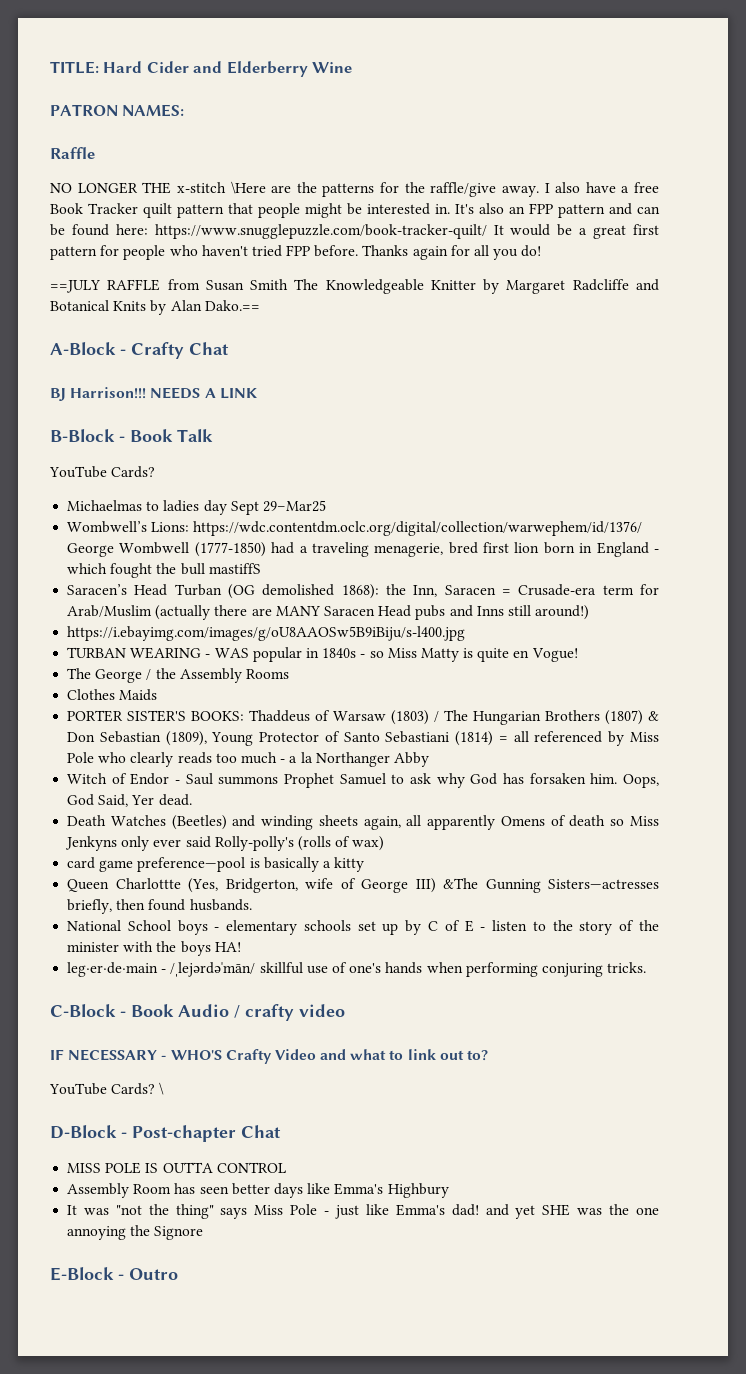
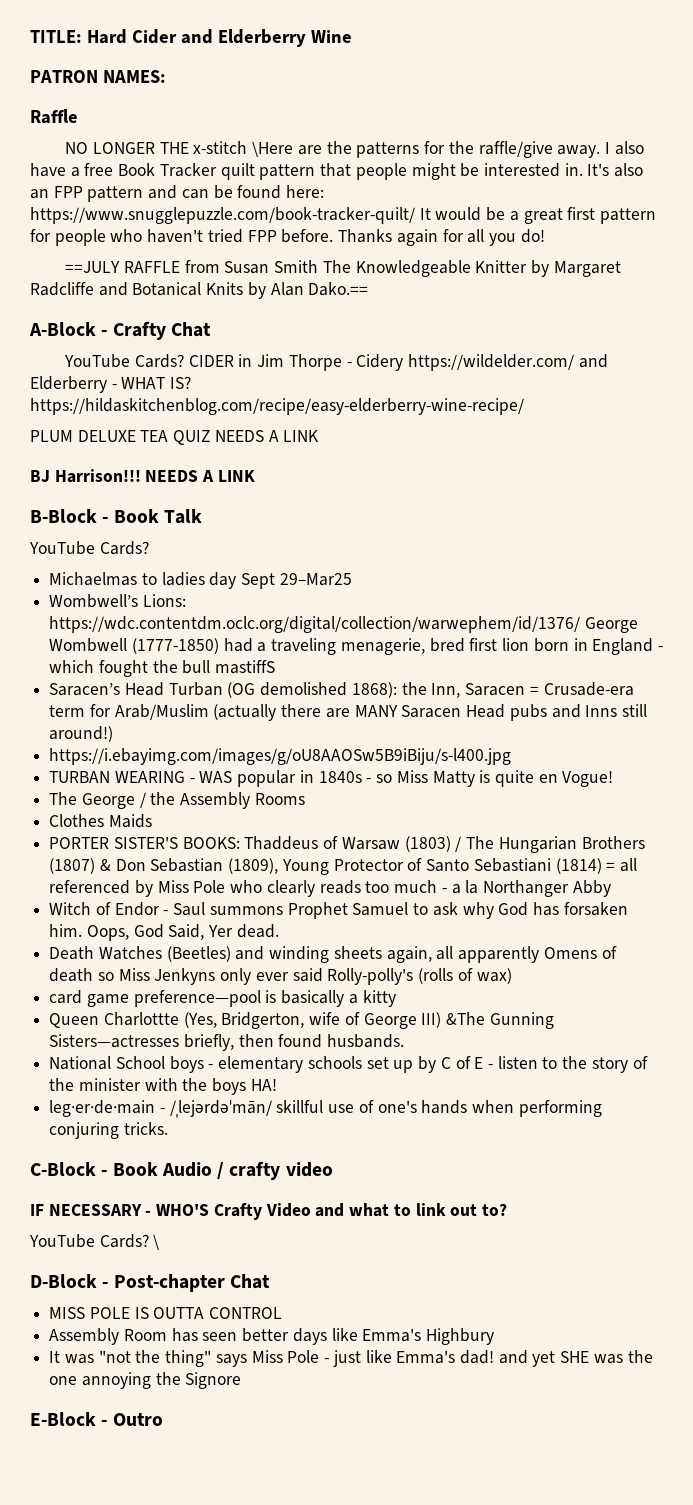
+ YouTube Cards? CIDER in Jim Thorpe - Cidery https://wildelder.com/ and Elderberry - WHAT IS? https://hildaskitchenblog.com/recipe/easy-elderberry-wine-recipe/
+ PLUM DELUXE TEA QUIZ NEEDS A LINK

